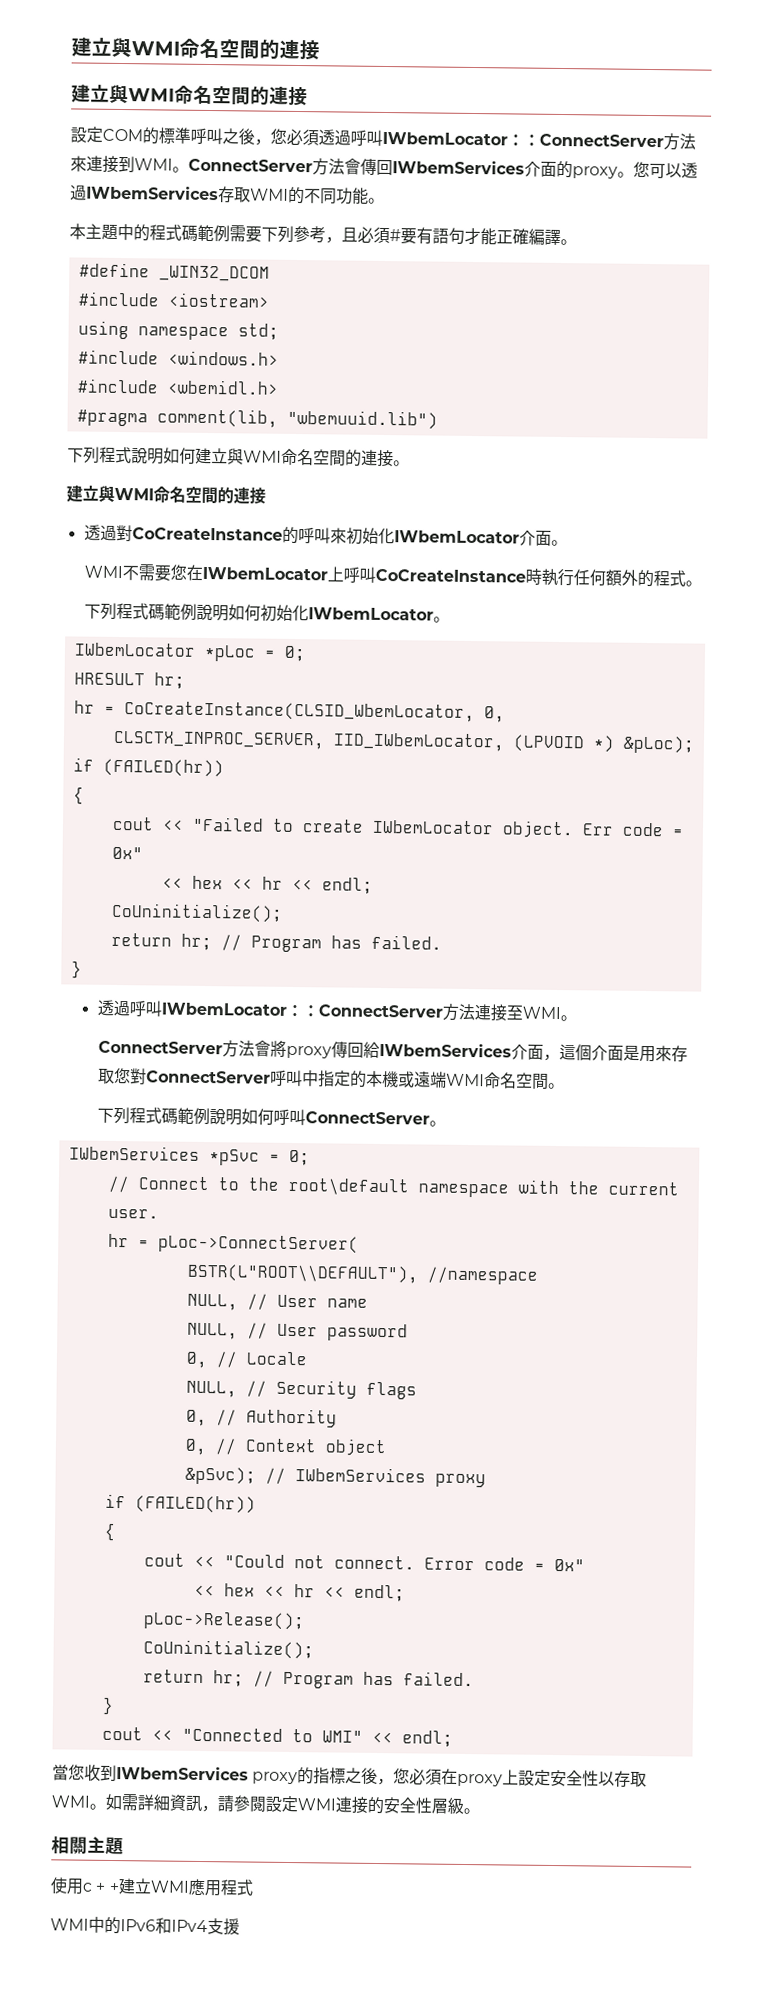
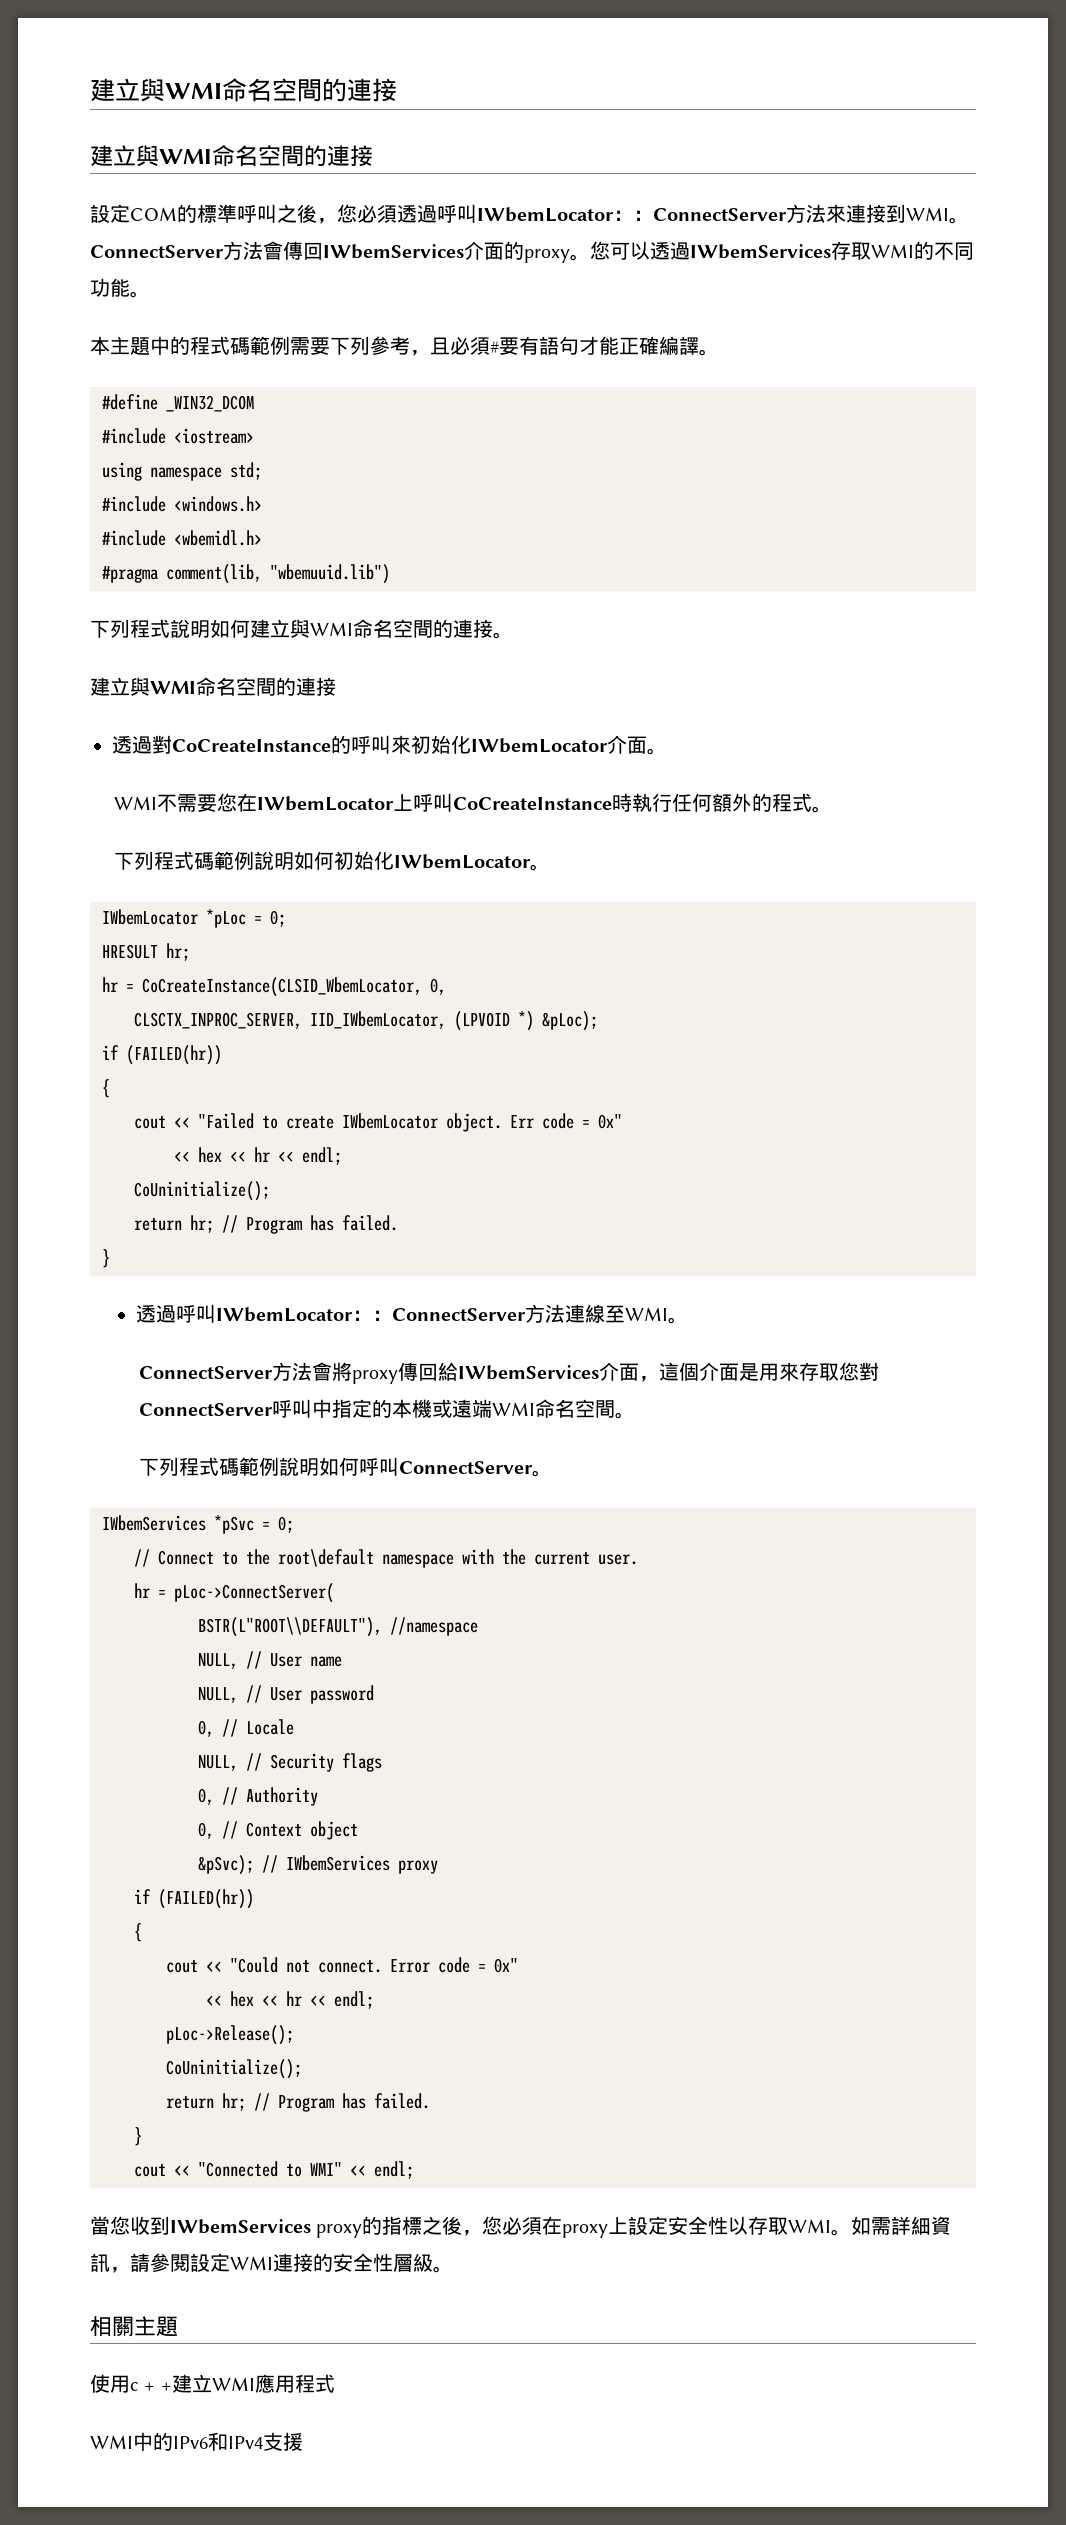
- 透過呼叫IWbemLocator：：ConnectServer方法連接至WMI。
+ 透過呼叫IWbemLocator：：ConnectServer方法連線至WMI。

